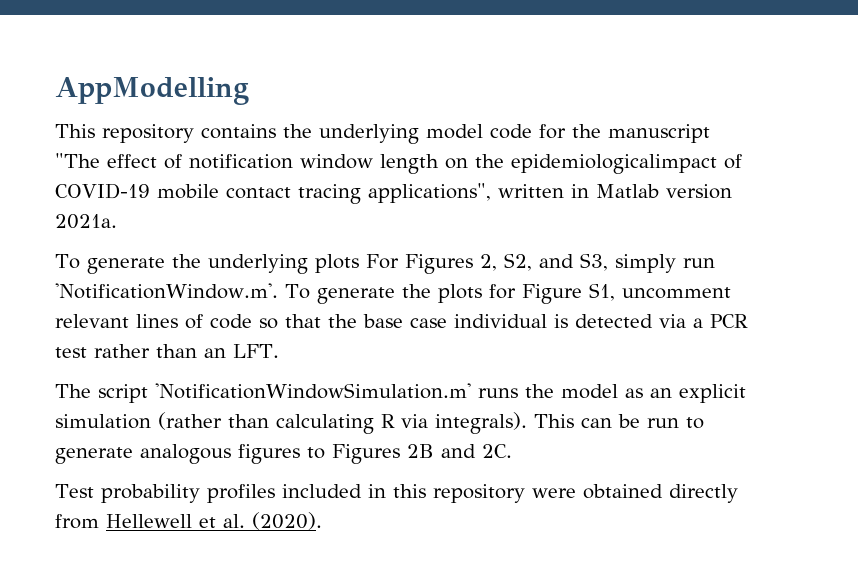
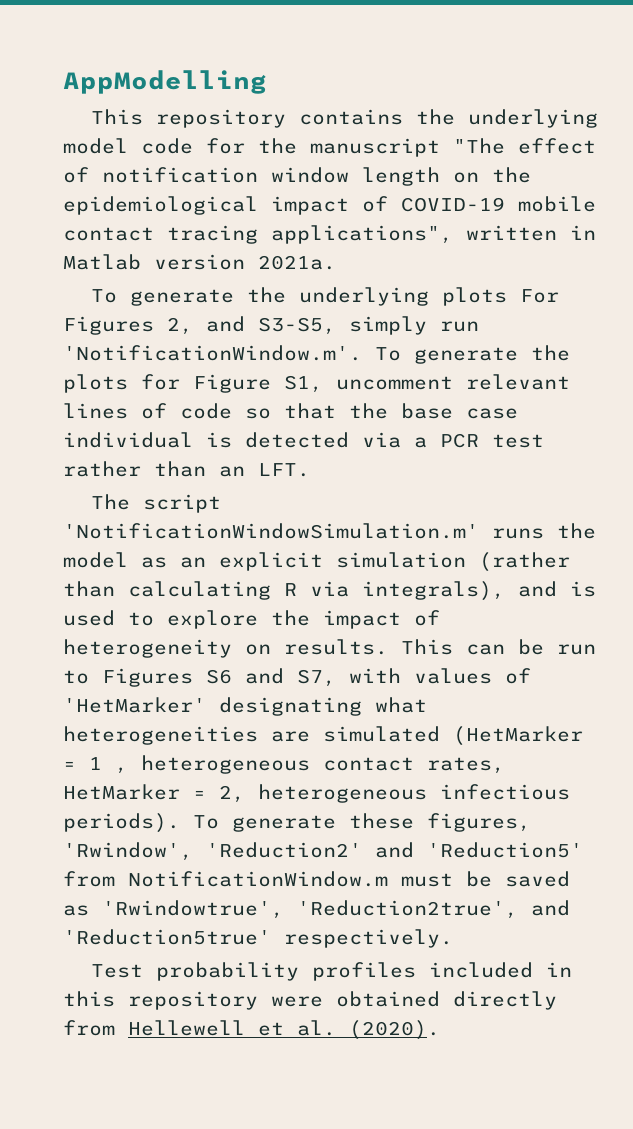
- This repository contains the underlying model code for the manuscript "The effect of notification window length on the epidemiologicalimpact of COVID-19 mobile contact tracing applications", written in Matlab version 2021a.
+ This repository contains the underlying model code for the manuscript "The effect of notification window length on the epidemiological impact of COVID-19 mobile contact tracing applications", written in Matlab version 2021a.
- To generate the underlying plots For Figures 2, S2, and S3, simply run 'NotificationWindow.m'. To generate the plots for Figure S1, uncomment relevant lines of code so that the base case individual is detected via a PCR test rather than an LFT.
+ To generate the underlying plots For Figures 2, and S3-S5, simply run 'NotificationWindow.m'. To generate the plots for Figure S1, uncomment relevant lines of code so that the base case individual is detected via a PCR test rather than an LFT.
- The script 'NotificationWindowSimulation.m' runs the model as an explicit simulation (rather than calculating R via integrals).
+ The script 'NotificationWindowSimulation.m' runs the model as an explicit simulation (rather than calculating R via integrals), and is used to explore the impact of heterogeneity on results.
- This can be run to generate analogous figures to Figures 2B and 2C.
+ This can be run to Figures S6 and S7, with values of 'HetMarker' designating what heterogeneities are simulated (HetMarker = 1 , heterogeneous contact rates, HetMarker = 2, heterogeneous infectious periods). To generate these figures, 'Rwindow', 'Reduction2' and 'Reduction5' from NotificationWindow.m must be saved as 'Rwindowtrue', 'Reduction2true', and 'Reduction5true' respectively.

